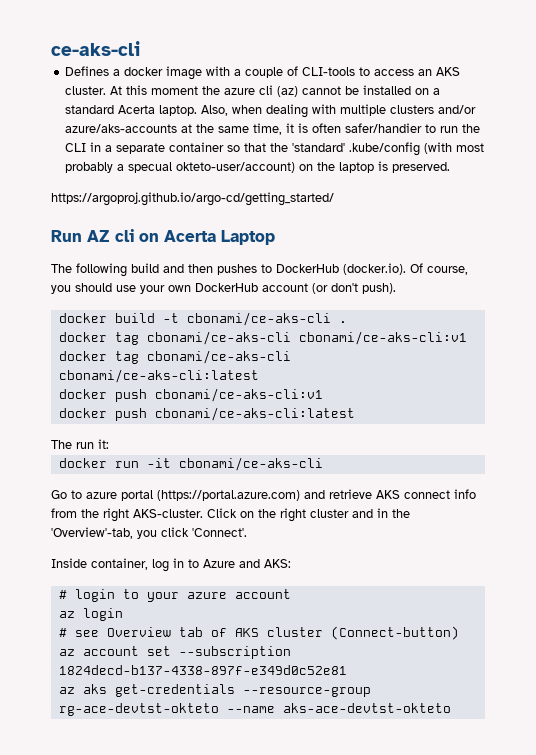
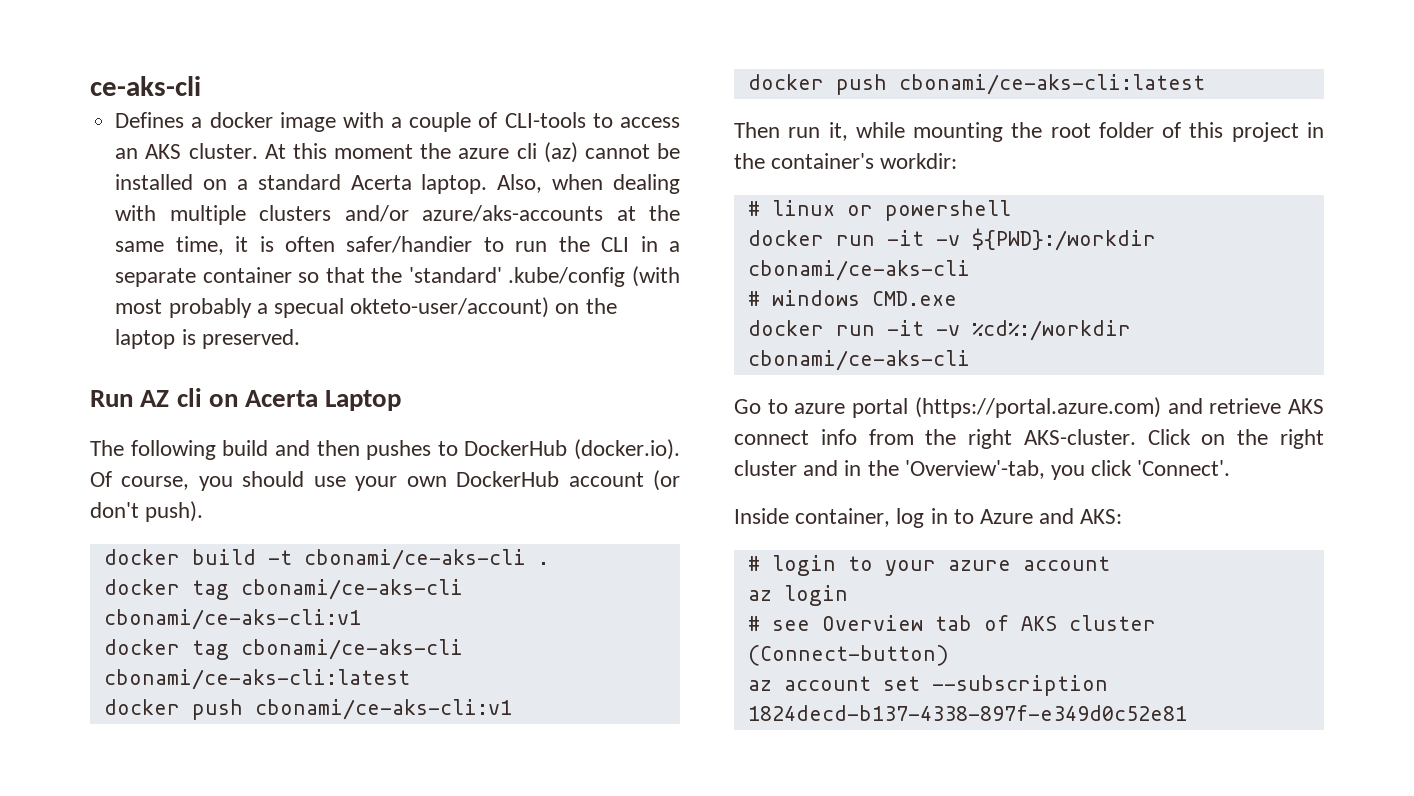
- https://argoproj.github.io/argo-cd/getting_started/
- The run it:
- docker run -it cbonami/ce-aks-cli
+ Then run it, while mounting the root folder of this project in the container's workdir:
+ # linux or powershell
+ docker run -it -v ${PWD}:/workdir cbonami/ce-aks-cli
+ # windows CMD.exe
+ docker run -it -v %cd%:/workdir cbonami/ce-aks-cli
- az aks get-credentials --resource-group rg-ace-devtst-okteto --name aks-ace-devtst-okteto

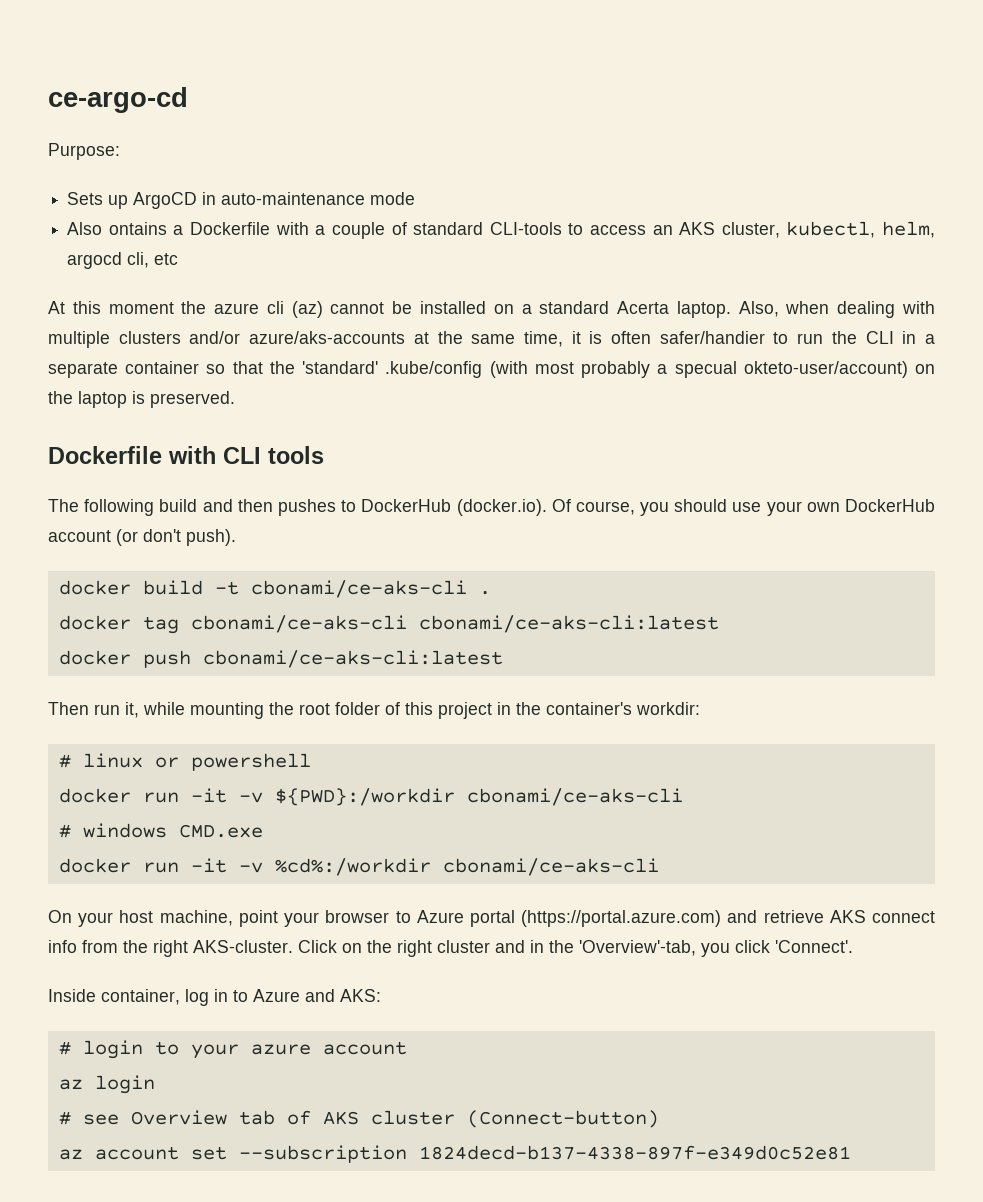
- ce-aks-cli
- Defines a docker image with a couple of CLI-tools to access an AKS cluster. At this moment the azure cli (az) cannot be installed on a standard Acerta laptop.
+ ce-argo-cd
+ Purpose:
+ Sets up ArgoCD in auto-maintenance mode
+ Also ontains a Dockerfile with a couple of standard CLI-tools to access an AKS cluster, kubectl, helm, argocd cli, etc
+ At this moment the azure cli (az) cannot be installed on a standard Acerta laptop.
- Run AZ cli on Acerta Laptop
+ Dockerfile with CLI tools
- docker tag cbonami/ce-aks-cli cbonami/ce-aks-cli:v1
- docker push cbonami/ce-aks-cli:v1
- Go to azure portal (https://portal.azure.com) and retrieve AKS connect info from the right AKS-cluster.
+ On your host machine, point your browser to Azure portal (https://portal.azure.com) and retrieve AKS connect info from the right AKS-cluster.

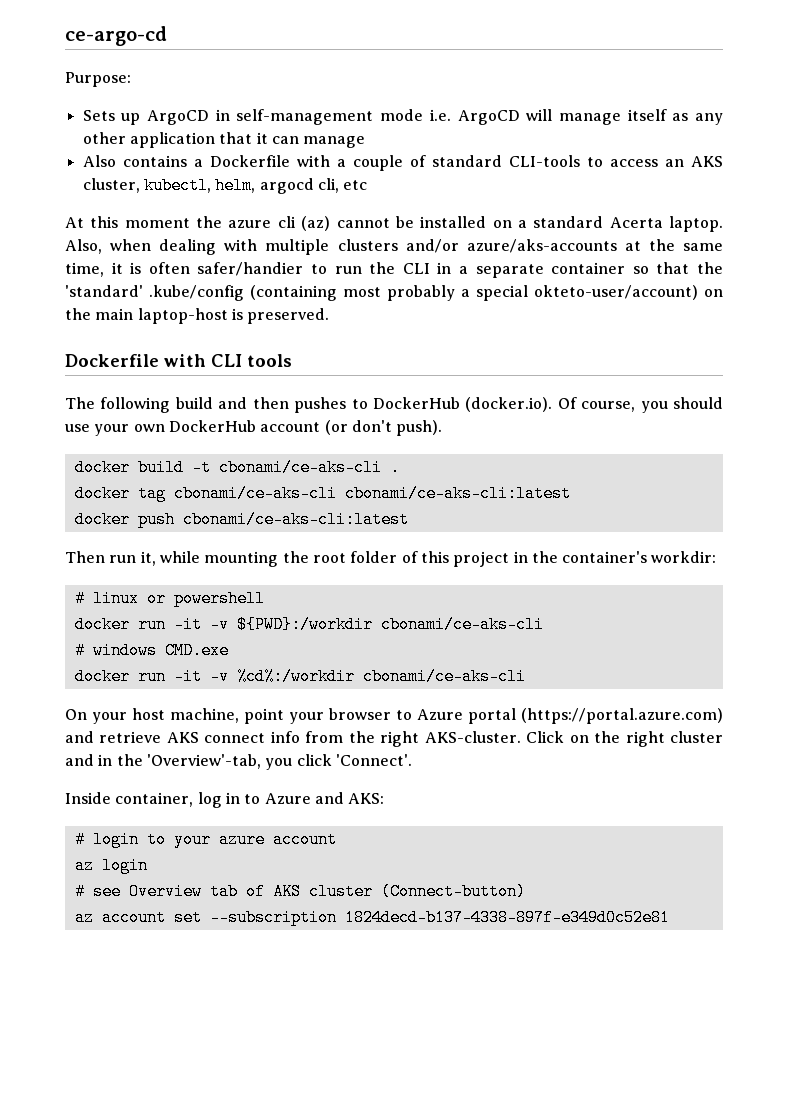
- Sets up ArgoCD in auto-maintenance mode
+ Sets up ArgoCD in self-management mode i.e. ArgoCD will manage itself as any other application that it can manage
- Also ontains a Dockerfile with a couple of standard CLI-tools to access an AKS cluster, kubectl, helm, argocd cli, etc
+ Also contains a Dockerfile with a couple of standard CLI-tools to access an AKS cluster, kubectl, helm, argocd cli, etc
- Also, when dealing with multiple clusters and/or azure/aks-accounts at the same time, it is often safer/handier to run the CLI in a separate container so that the 'standard' .kube/config (with most probably a specual okteto-user/account) on the laptop is preserved.
+ Also, when dealing with multiple clusters and/or azure/aks-accounts at the same time, it is often safer/handier to run the CLI in a separate container so that the 'standard' .kube/config (containing most probably a special okteto-user/account) on the main laptop-host is preserved.

